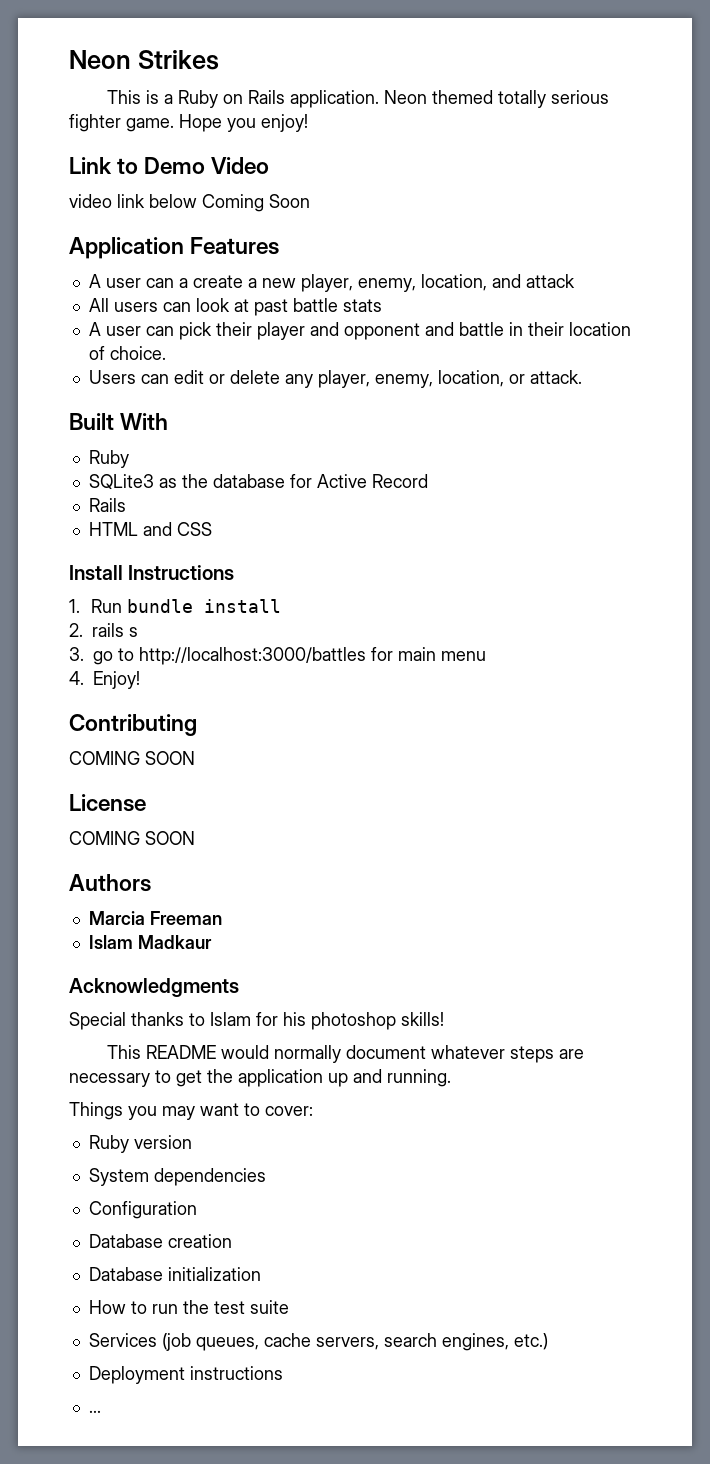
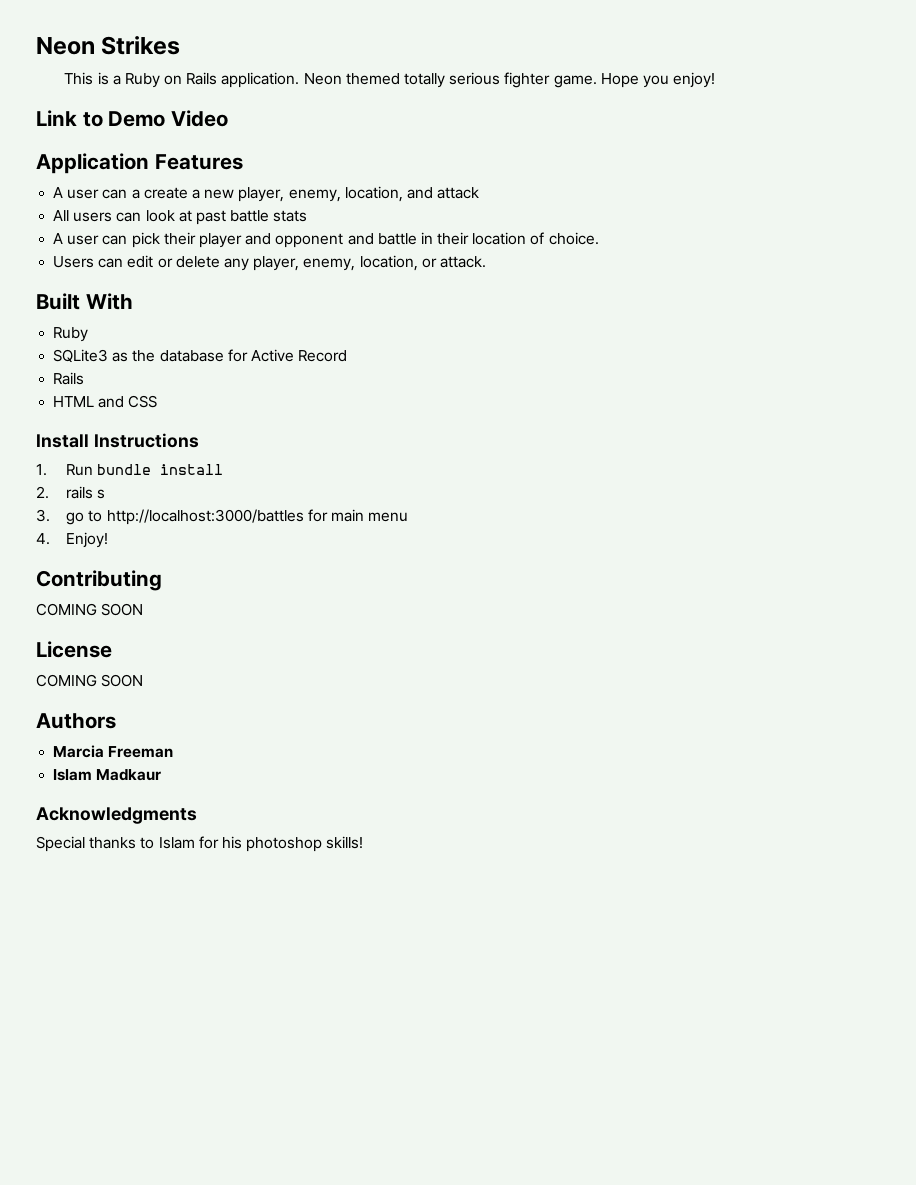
- video link below Coming Soon
- This README would normally document whatever steps are necessary to get the application up and running.
- Things you may want to cover:
- Ruby version
- System dependencies
- Configuration
- Database creation
- Database initialization
- How to run the test suite
- Services (job queues, cache servers, search engines, etc.)
- Deployment instructions
- ...

